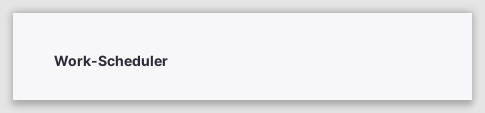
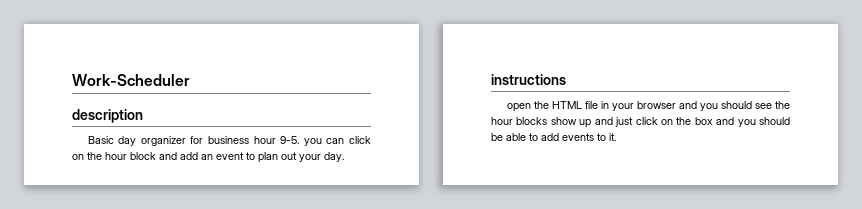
+ description
+ Basic day organizer for business hour 9-5. you can click on the hour block and add an event to plan out your day.
+ instructions
+ open the HTML file in your browser and you should see the hour blocks show up and just click on the box and you should be able to add events to it.

